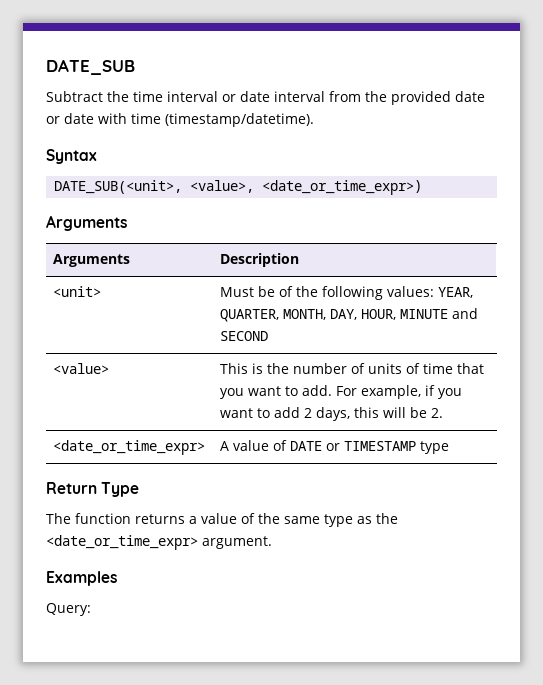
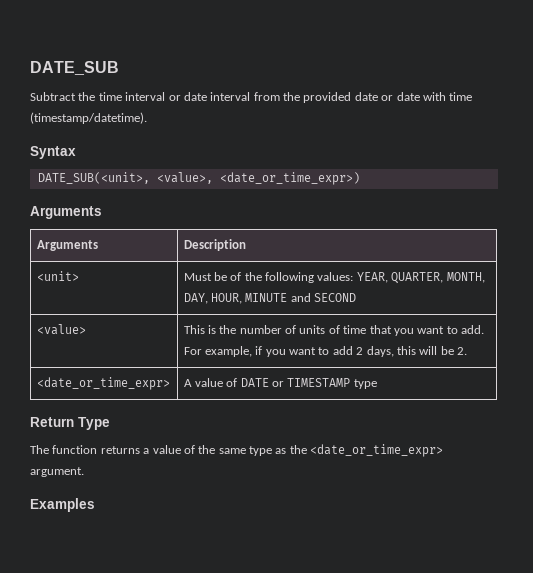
- Query:

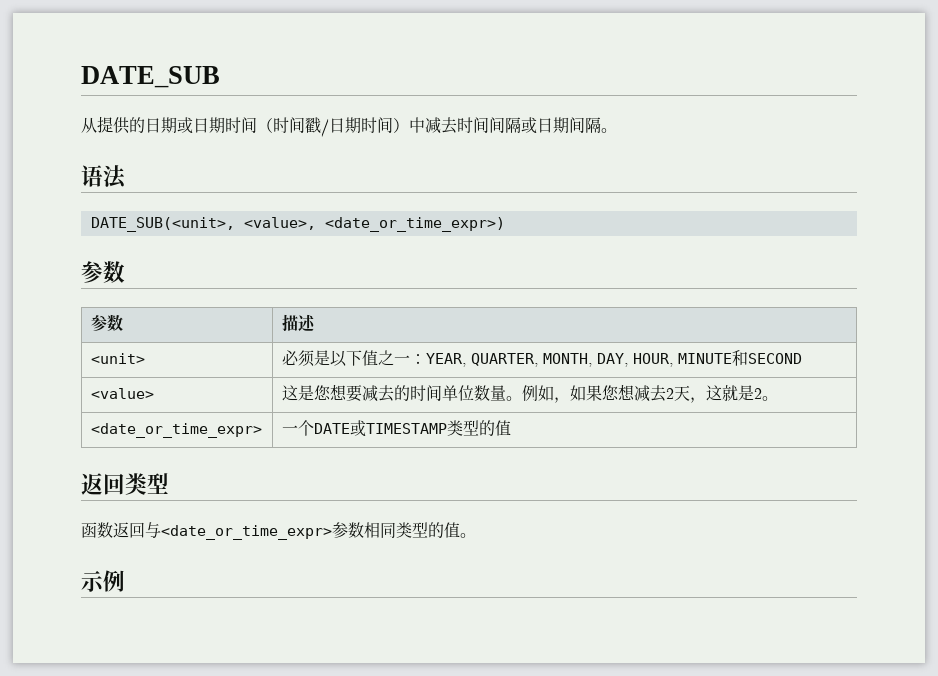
- Subtract the time interval or date interval from the provided date or date with time (timestamp/datetime).
- Syntax
+ 从提供的日期或日期时间（时间戳/日期时间）中减去时间间隔或日期间隔。
+ 语法
  DATE_SUB(<unit>, <value>, <date_or_time_expr>)
- Arguments
- Arguments | Description
- <unit> | Must be of the following values: YEAR, QUARTER, MONTH, DAY, HOUR, MINUTE and SECOND
+ 参数
+ 参数 | 描述
+ <unit> | 必须是以下值之一：YEAR, QUARTER, MONTH, DAY, HOUR, MINUTE和SECOND
- <value> | This is the number of units of time that you want to add. For example, if you want to add 2 days, this will be 2.
- <date_or_time_expr> | A value of DATE or TIMESTAMP type
- Return Type
- The function returns a value of the same type as the <date_or_time_expr> argument.
- Examples
+ <value> | 这是您想要减去的时间单位数量。例如，如果您想减去2天，这就是2。
+ <date_or_time_expr> | 一个DATE或TIMESTAMP类型的值
+ 返回类型
+ 函数返回与<date_or_time_expr>参数相同类型的值。
+ 示例

